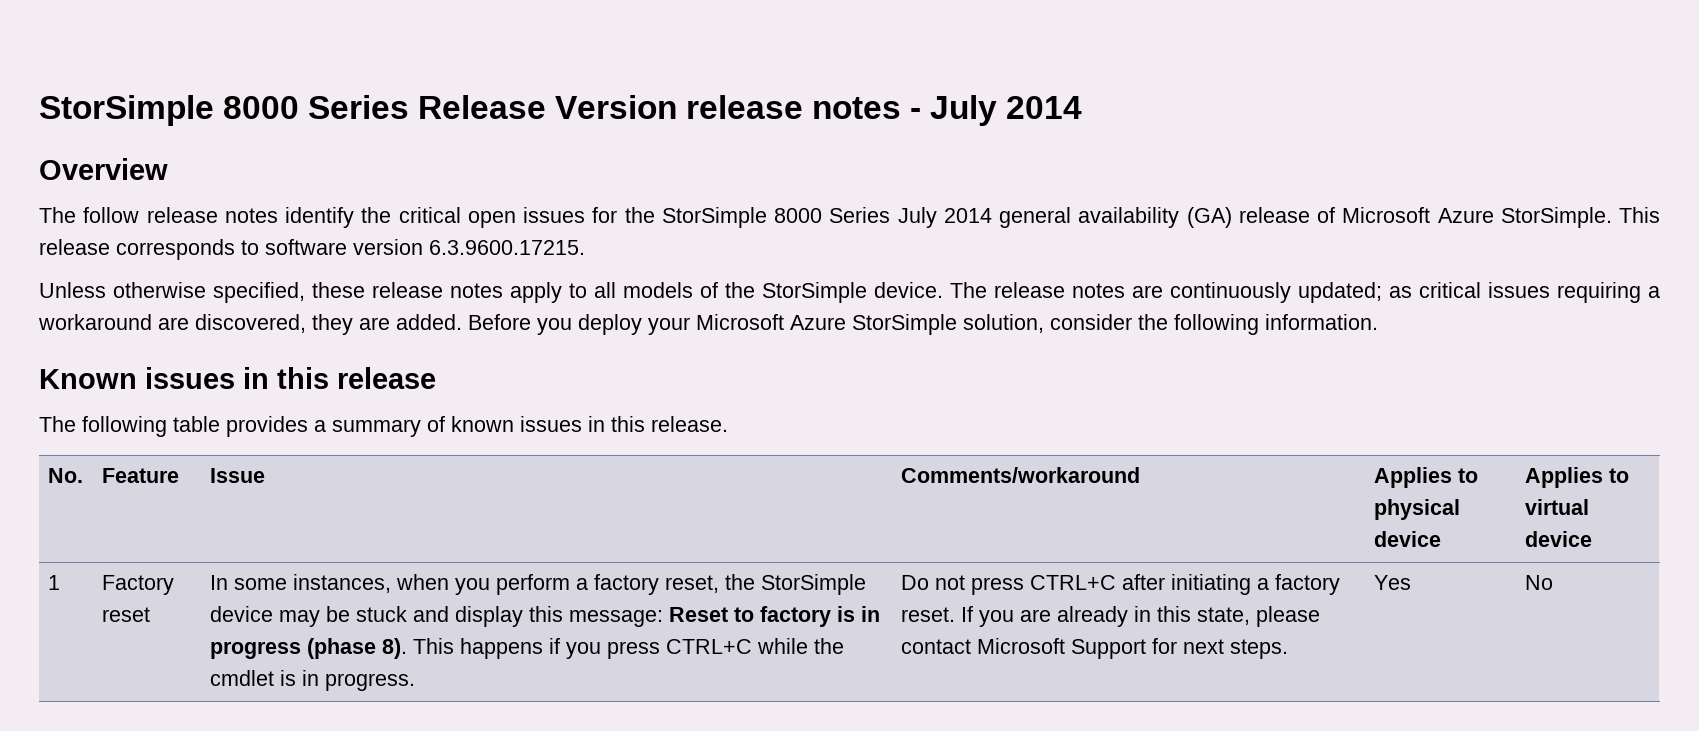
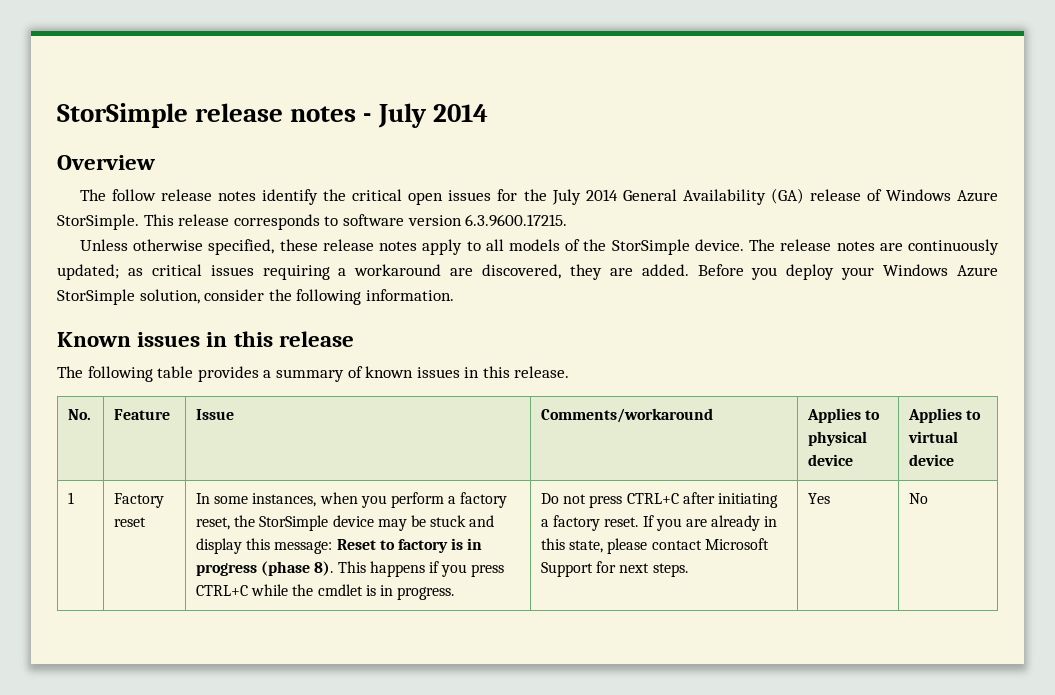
- StorSimple 8000 Series Release Version release notes - July 2014
+ StorSimple release notes - July 2014
- The follow release notes identify the critical open issues for the StorSimple 8000 Series July 2014 general availability (GA) release of Microsoft Azure StorSimple.
+ The follow release notes identify the critical open issues for the July 2014 General Availability (GA) release of Windows Azure StorSimple.
- Before you deploy your Microsoft Azure StorSimple solution, consider the following information.
+ Before you deploy your Windows Azure StorSimple solution, consider the following information.

